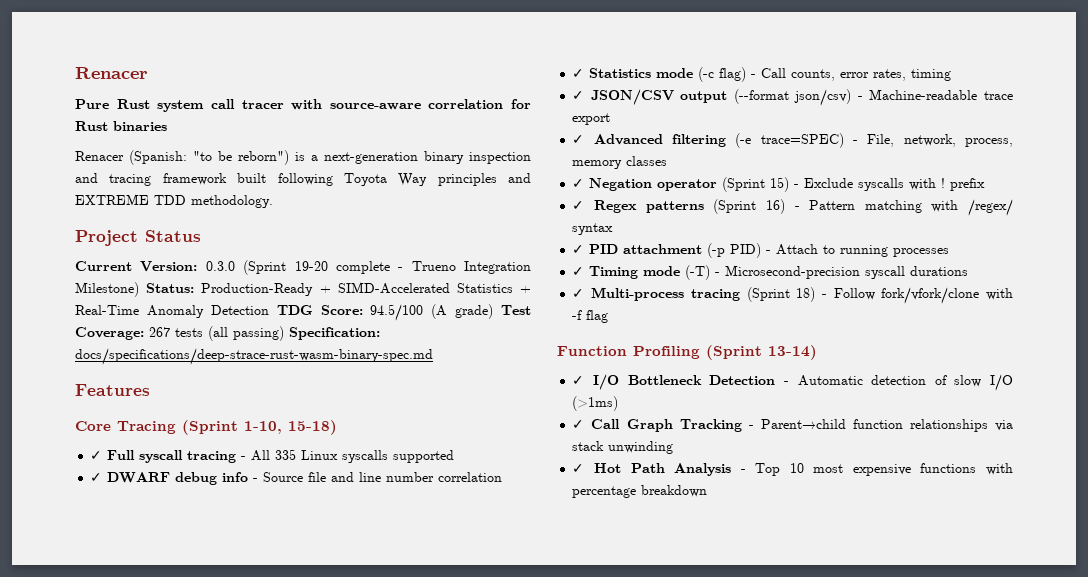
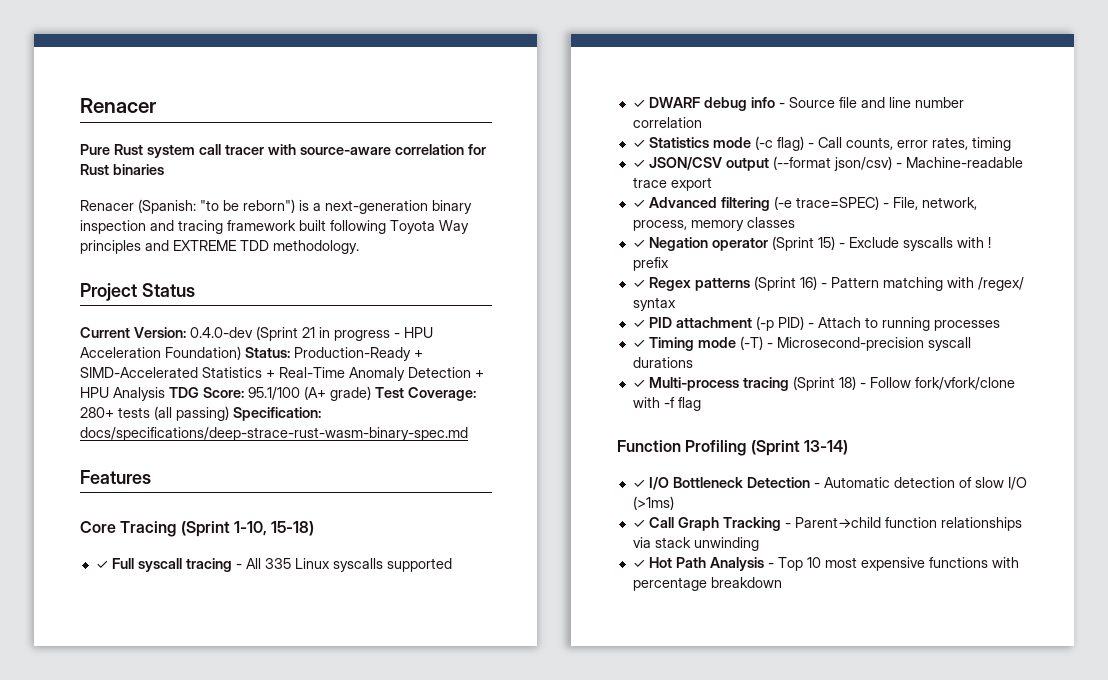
- Current Version: 0.3.0 (Sprint 19-20 complete - Trueno Integration Milestone) Status: Production-Ready + SIMD-Accelerated Statistics + Real-Time Anomaly Detection TDG Score: 94.5/100 (A grade) Test Coverage: 267 tests (all passing) Specification: docs/specifications/deep-strace-rust-wasm-binary-spec.md
+ Current Version: 0.4.0-dev (Sprint 21 in progress - HPU Acceleration Foundation) Status: Production-Ready + SIMD-Accelerated Statistics + Real-Time Anomaly Detection + HPU Analysis TDG Score: 95.1/100 (A+ grade) Test Coverage: 280+ tests (all passing) Specification: docs/specifications/deep-strace-rust-wasm-binary-spec.md

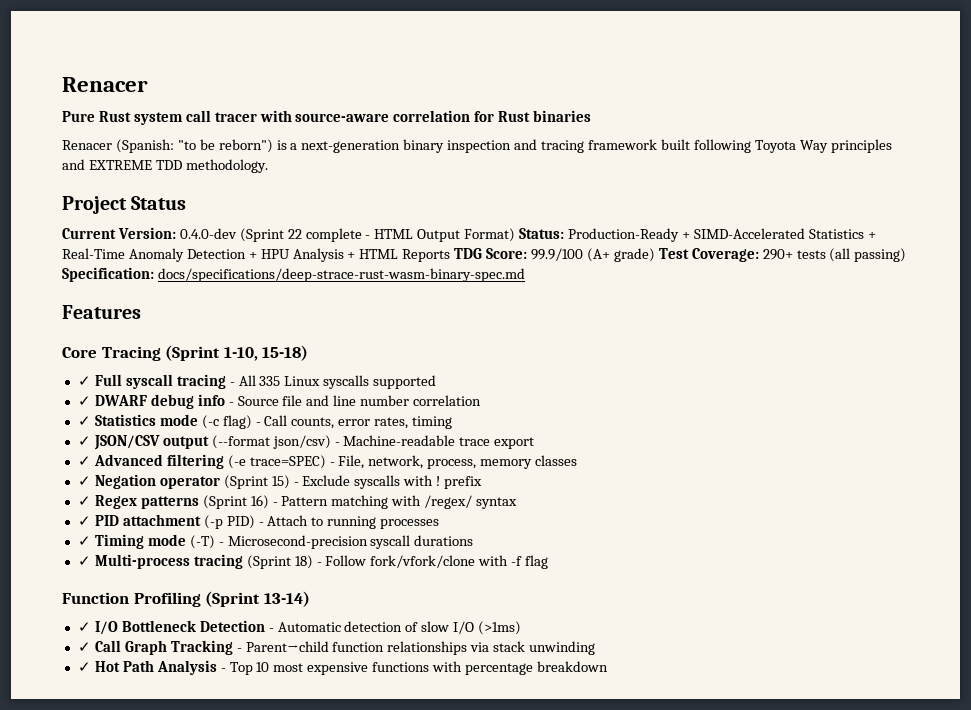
- Current Version: 0.4.0-dev (Sprint 21 in progress - HPU Acceleration Foundation) Status: Production-Ready + SIMD-Accelerated Statistics + Real-Time Anomaly Detection + HPU Analysis TDG Score: 95.1/100 (A+ grade) Test Coverage: 280+ tests (all passing) Specification: docs/specifications/deep-strace-rust-wasm-binary-spec.md
+ Current Version: 0.4.0-dev (Sprint 22 complete - HTML Output Format) Status: Production-Ready + SIMD-Accelerated Statistics + Real-Time Anomaly Detection + HPU Analysis + HTML Reports TDG Score: 99.9/100 (A+ grade) Test Coverage: 290+ tests (all passing) Specification: docs/specifications/deep-strace-rust-wasm-binary-spec.md

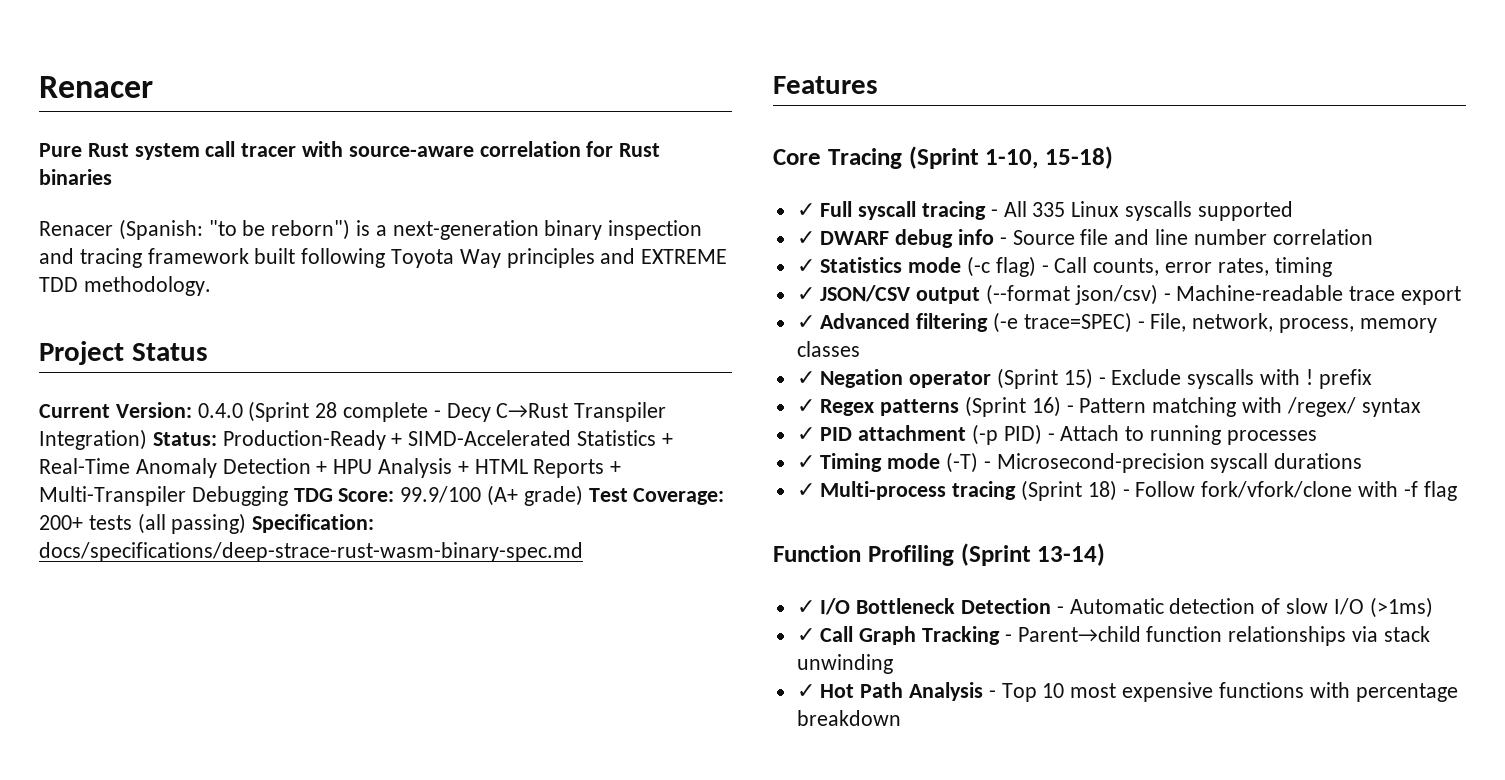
- Current Version: 0.4.0-dev (Sprint 22 complete - HTML Output Format) Status: Production-Ready + SIMD-Accelerated Statistics + Real-Time Anomaly Detection + HPU Analysis + HTML Reports TDG Score: 99.9/100 (A+ grade) Test Coverage: 290+ tests (all passing) Specification: docs/specifications/deep-strace-rust-wasm-binary-spec.md
+ Current Version: 0.4.0 (Sprint 28 complete - Decy C→Rust Transpiler Integration) Status: Production-Ready + SIMD-Accelerated Statistics + Real-Time Anomaly Detection + HPU Analysis + HTML Reports + Multi-Transpiler Debugging TDG Score: 99.9/100 (A+ grade) Test Coverage: 200+ tests (all passing) Specification: docs/specifications/deep-strace-rust-wasm-binary-spec.md

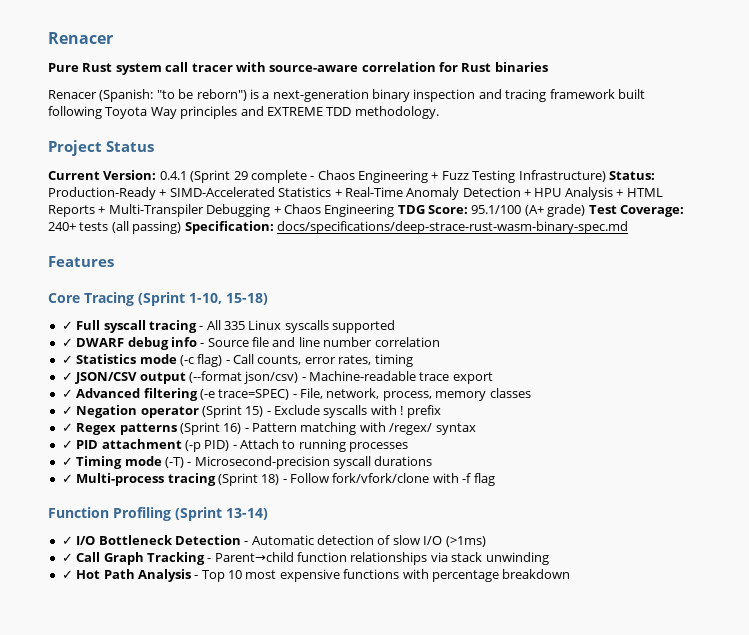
- Current Version: 0.4.0 (Sprint 28 complete - Decy C→Rust Transpiler Integration) Status: Production-Ready + SIMD-Accelerated Statistics + Real-Time Anomaly Detection + HPU Analysis + HTML Reports + Multi-Transpiler Debugging TDG Score: 99.9/100 (A+ grade) Test Coverage: 200+ tests (all passing) Specification: docs/specifications/deep-strace-rust-wasm-binary-spec.md
+ Current Version: 0.4.1 (Sprint 29 complete - Chaos Engineering + Fuzz Testing Infrastructure) Status: Production-Ready + SIMD-Accelerated Statistics + Real-Time Anomaly Detection + HPU Analysis + HTML Reports + Multi-Transpiler Debugging + Chaos Engineering TDG Score: 95.1/100 (A+ grade) Test Coverage: 240+ tests (all passing) Specification: docs/specifications/deep-strace-rust-wasm-binary-spec.md

